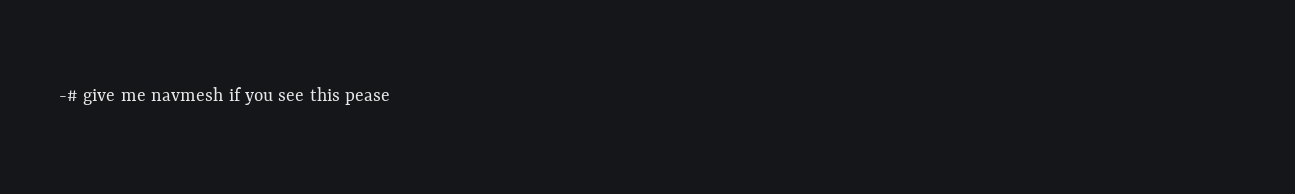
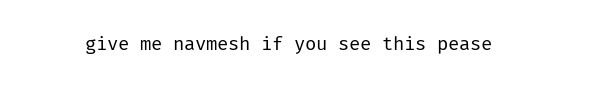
- -# give me navmesh if you see this pease
+ give me navmesh if you see this pease

